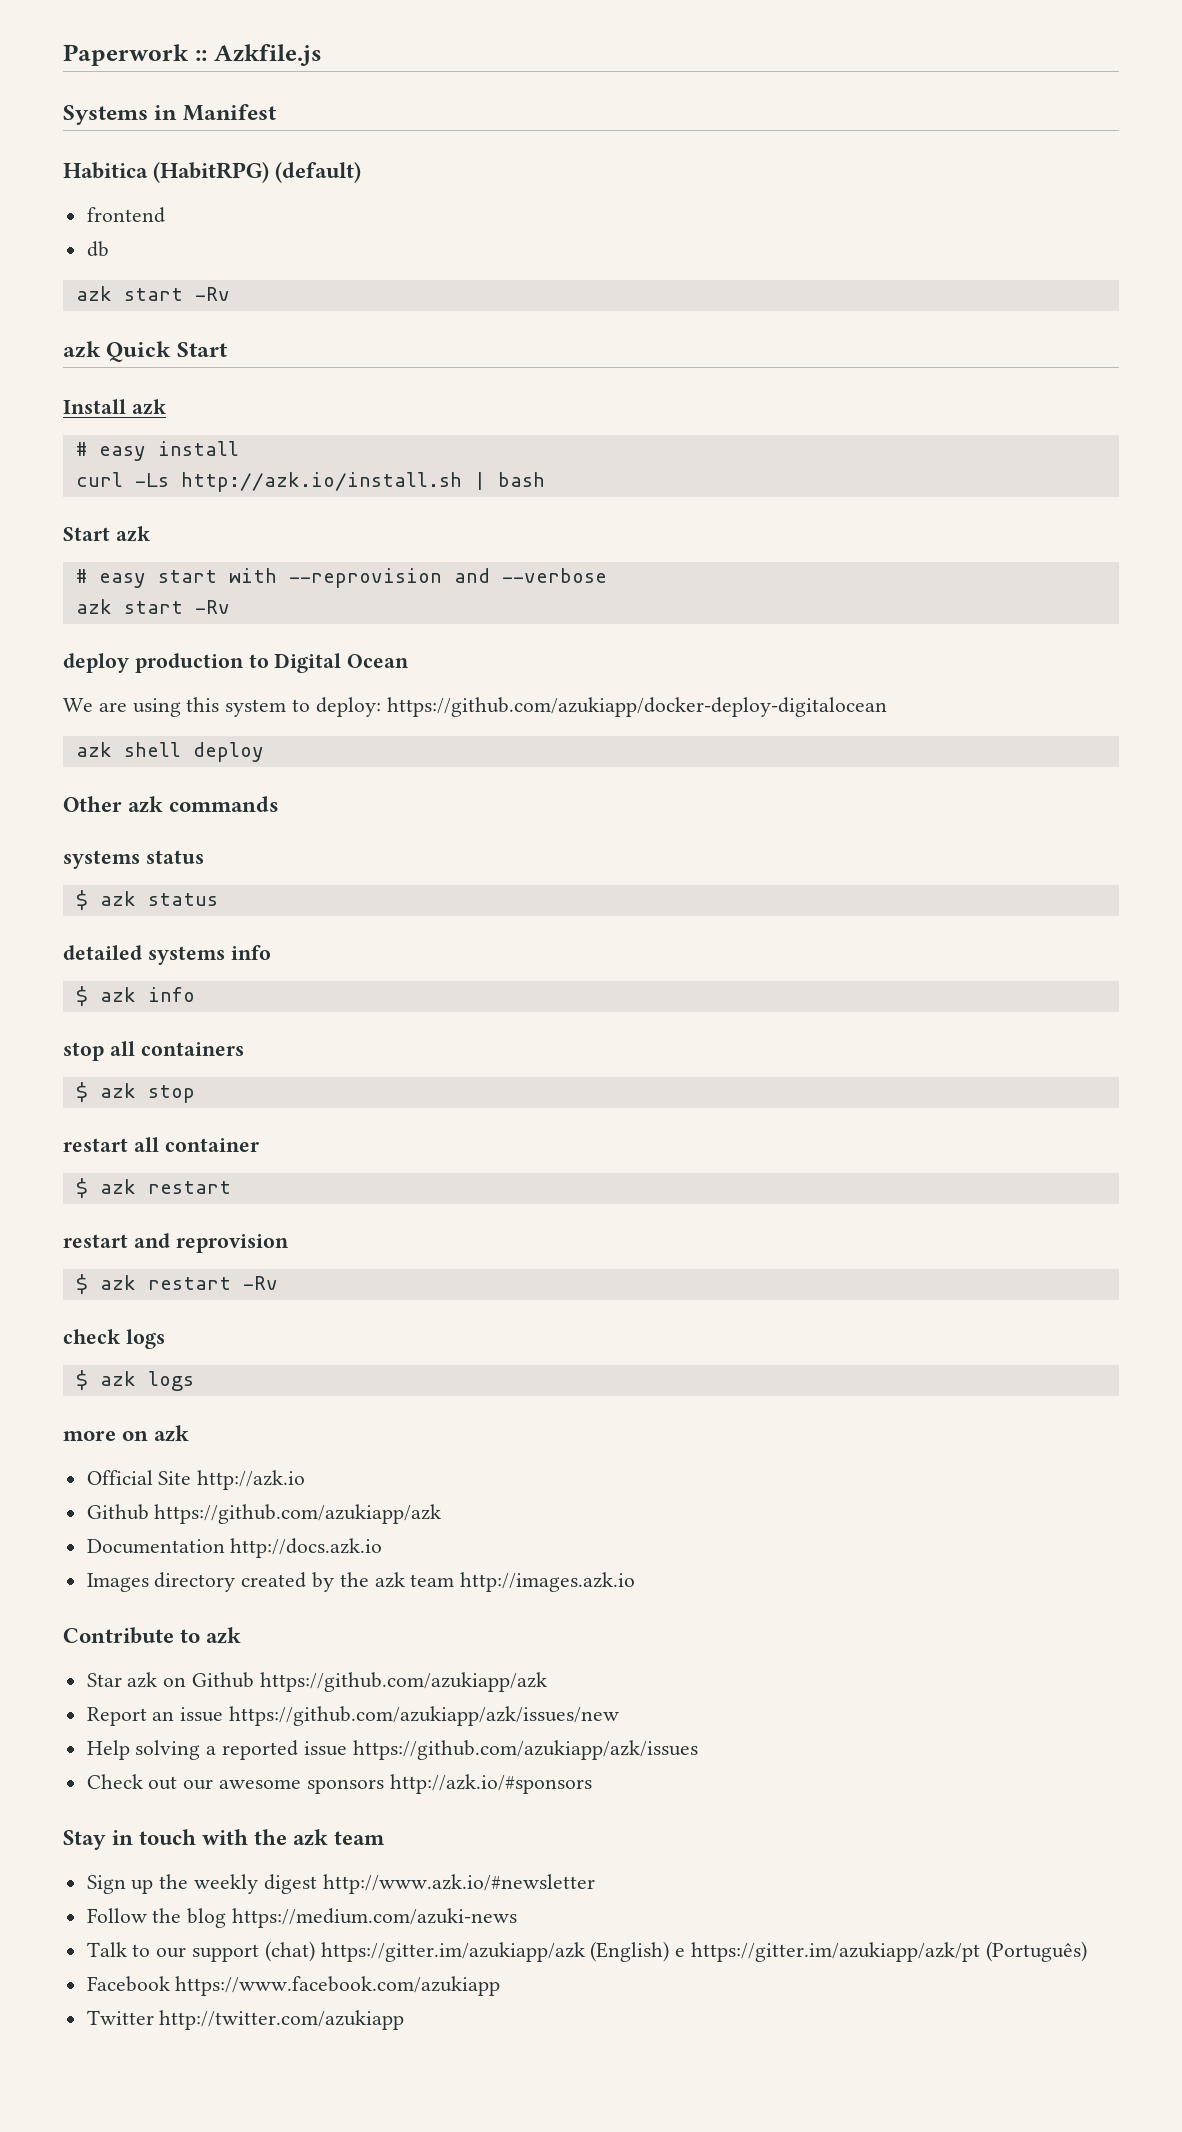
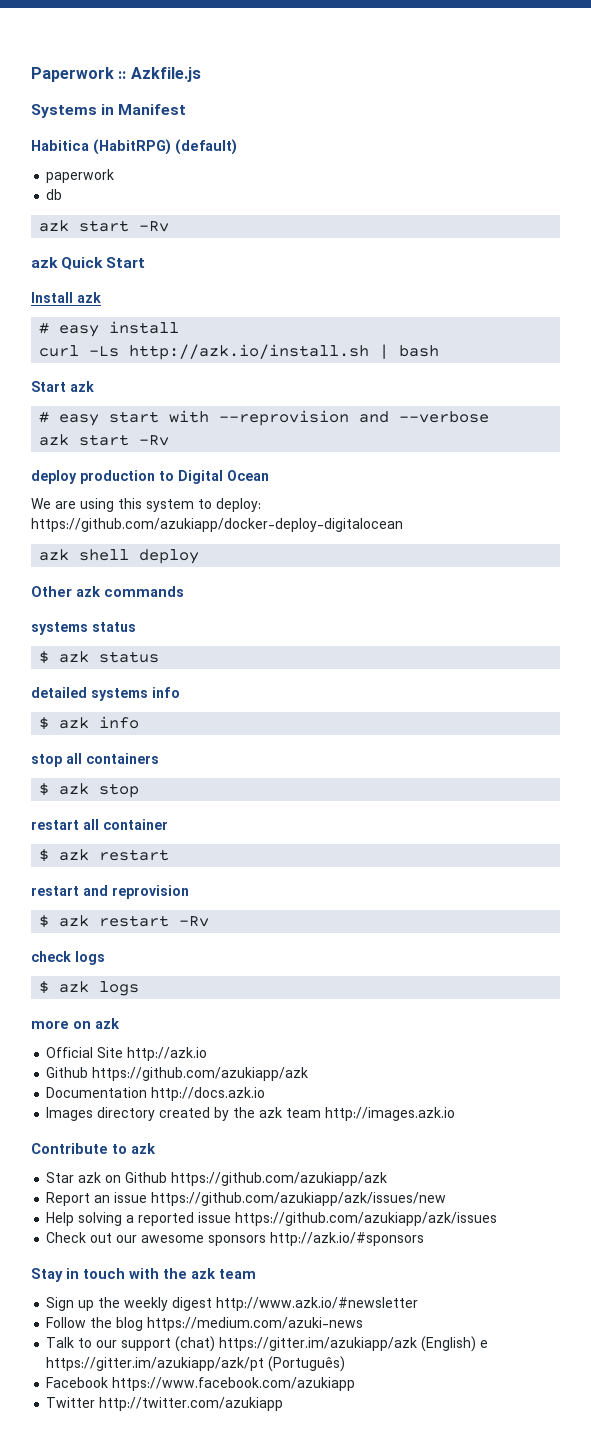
- frontend
+ paperwork

